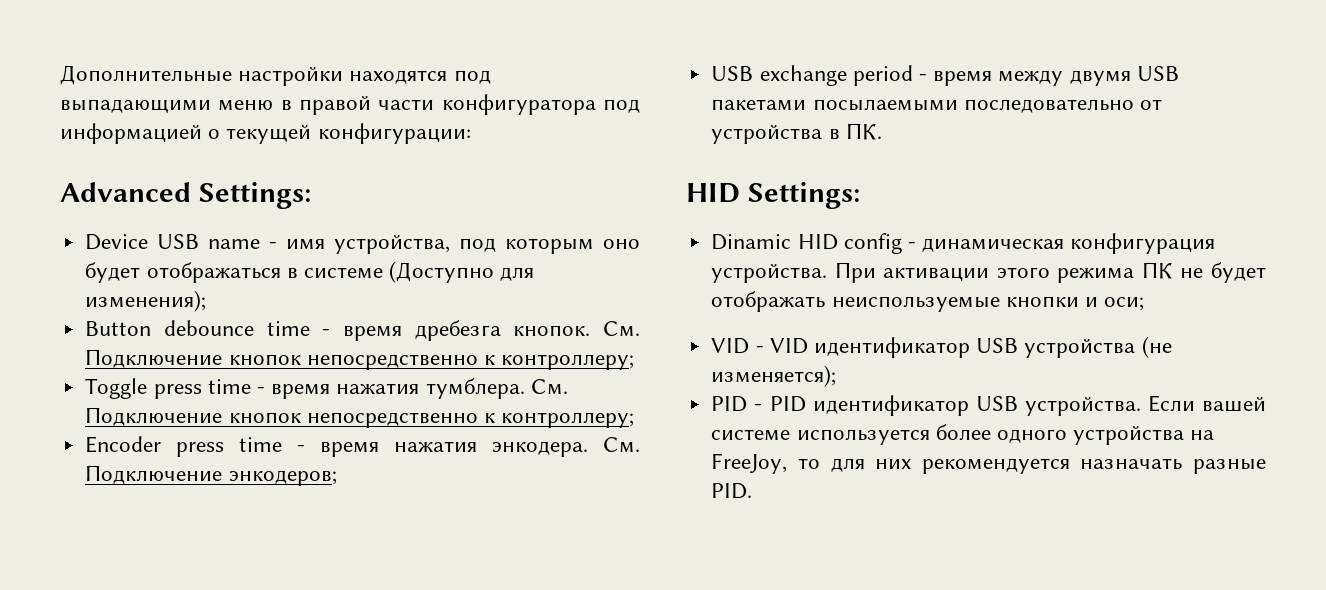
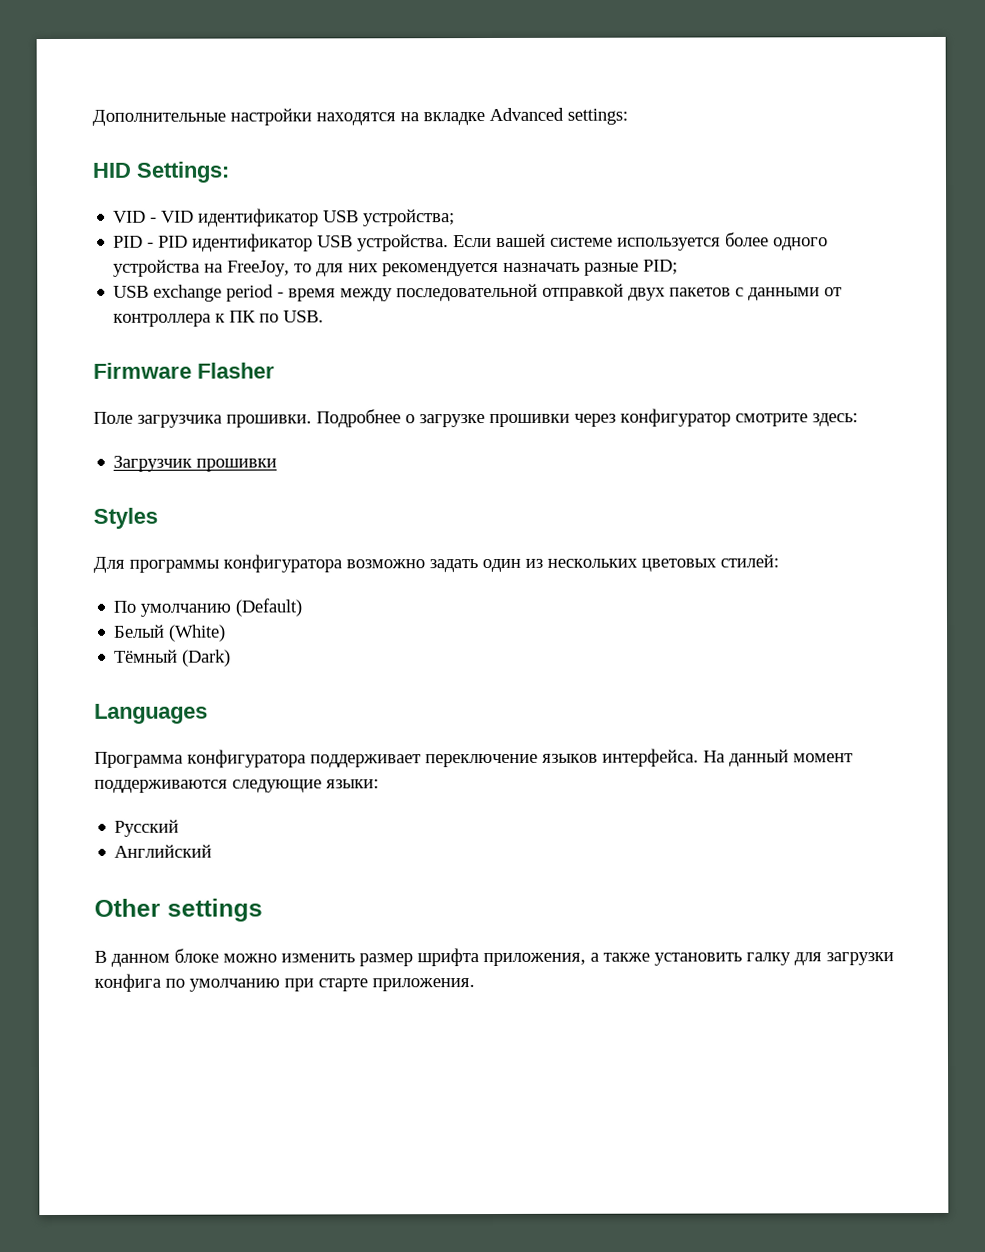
- Дополнительные настройки находятся под выпадающими меню в правой части конфигуратора под информацией о текущей конфигурации:
- Advanced Settings:
- Device USB name - имя устройства, под которым оно будет отображаться в системе (Доступно для изменения);
- Button debounce time - время дребезга кнопок. См. Подключение кнопок непосредственно к контроллеру;
- Toggle press time - время нажатия тумблера. См. Подключение кнопок непосредственно к контроллеру;
- Encoder press time - время нажатия энкодера. См. Подключение энкодеров;
- USB exchange period - время между двумя USB пакетами посылаемыми последовательно от устройства в ПК.
+ Дополнительные настройки находятся на вкладке Advanced settings:
  HID Settings:
- Dinamic HID config - динамическая конфигурация устройства. При активации этого режима ПК не будет отображать неиспользуемые кнопки и оси;
- VID - VID идентификатор USB устройства (не изменяется);
+ VID - VID идентификатор USB устройства;
- Если вашей системе используется более одного устройства на FreeJoy, то для них рекомендуется назначать разные PID.
+ Если вашей системе используется более одного устройства на FreeJoy, то для них рекомендуется назначать разные PID;
+ USB exchange period - время между последовательной отправкой двух пакетов с данными от контроллера к ПК по USB.
+ Firmware Flasher
+ Поле загрузчика прошивки. Подробнее о загрузке прошивки через конфигуратор смотрите здесь:
+ Загрузчик прошивки
+ Styles
+ Для программы конфигуратора возможно задать один из нескольких цветовых стилей:
+ По умолчанию (Default)
+ Белый (White)
+ Тёмный (Dark)
+ Languages
+ Программа конфигуратора поддерживает переключение языков интерфейса. На данный момент поддерживаются следующие языки:
+ Русский
+ Английский
+ Other settings
+ В данном блоке можно изменить размер шрифта приложения, а также установить галку для загрузки конфига по умолчанию при старте приложения.

